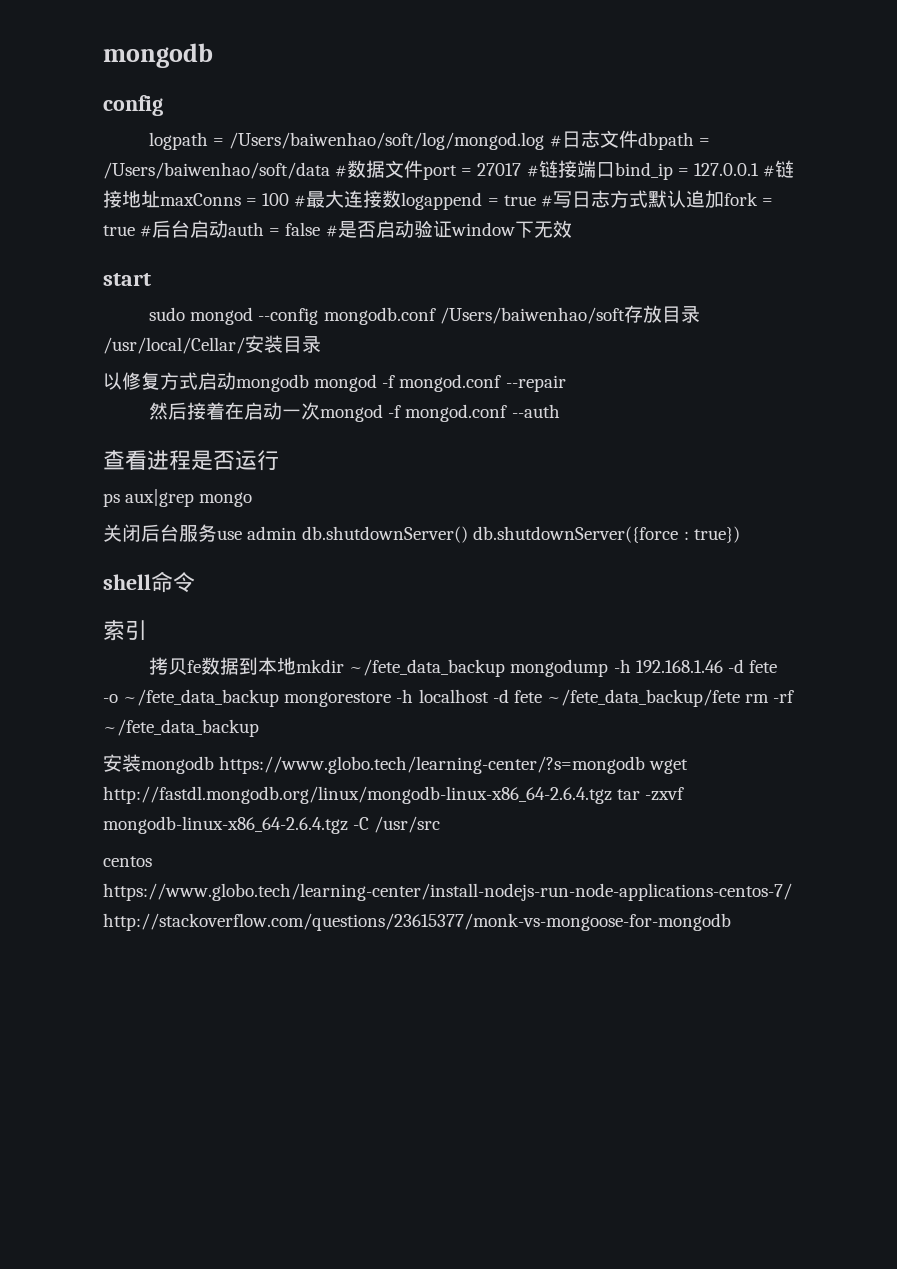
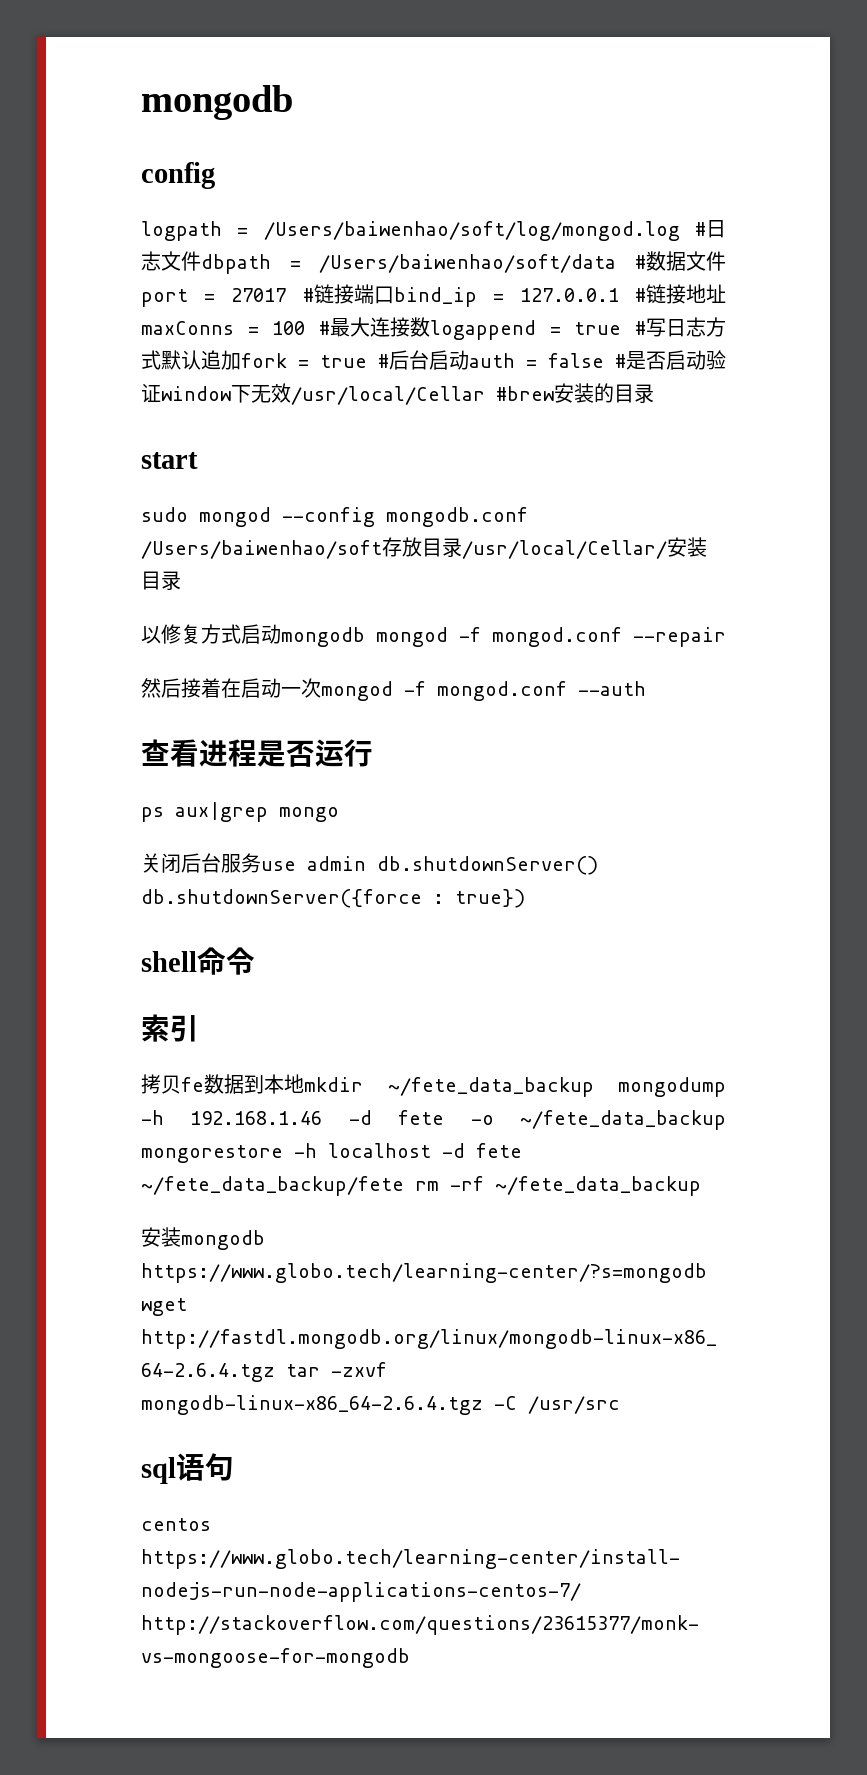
- logpath = /Users/baiwenhao/soft/log/mongod.log #日志文件dbpath = /Users/baiwenhao/soft/data #数据文件port = 27017 #链接端口bind_ip = 127.0.0.1 #链接地址maxConns = 100 #最大连接数logappend = true #写日志方式默认追加fork = true #后台启动auth = false #是否启动验证window下无效
+ logpath = /Users/baiwenhao/soft/log/mongod.log #日志文件dbpath = /Users/baiwenhao/soft/data #数据文件port = 27017 #链接端口bind_ip = 127.0.0.1 #链接地址maxConns = 100 #最大连接数logappend = true #写日志方式默认追加fork = true #后台启动auth = false #是否启动验证window下无效/usr/local/Cellar #brew安装的目录
+ sql语句

